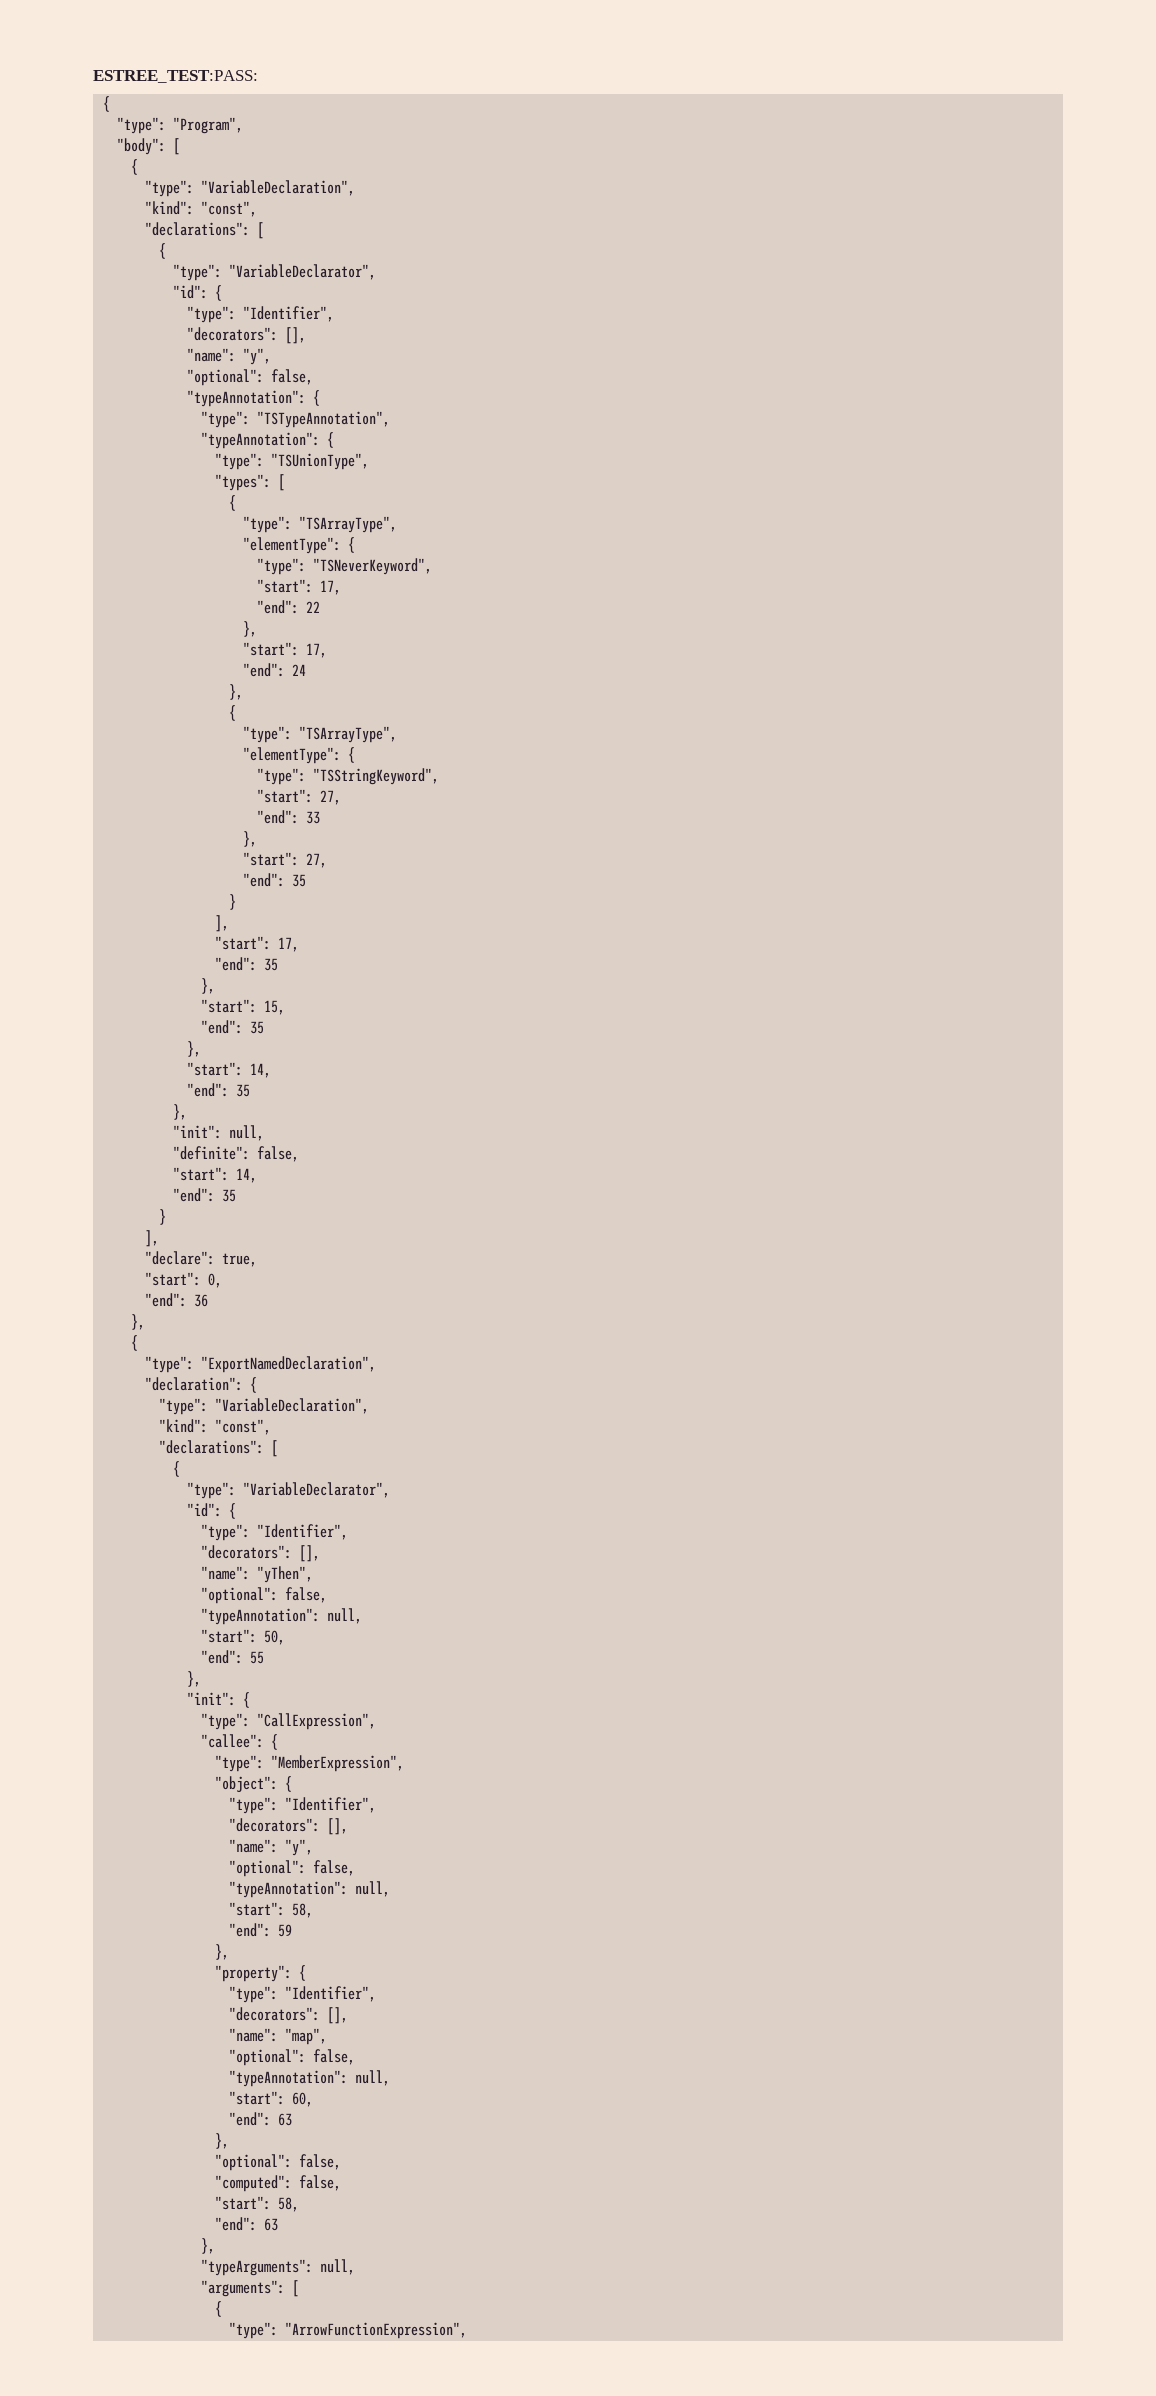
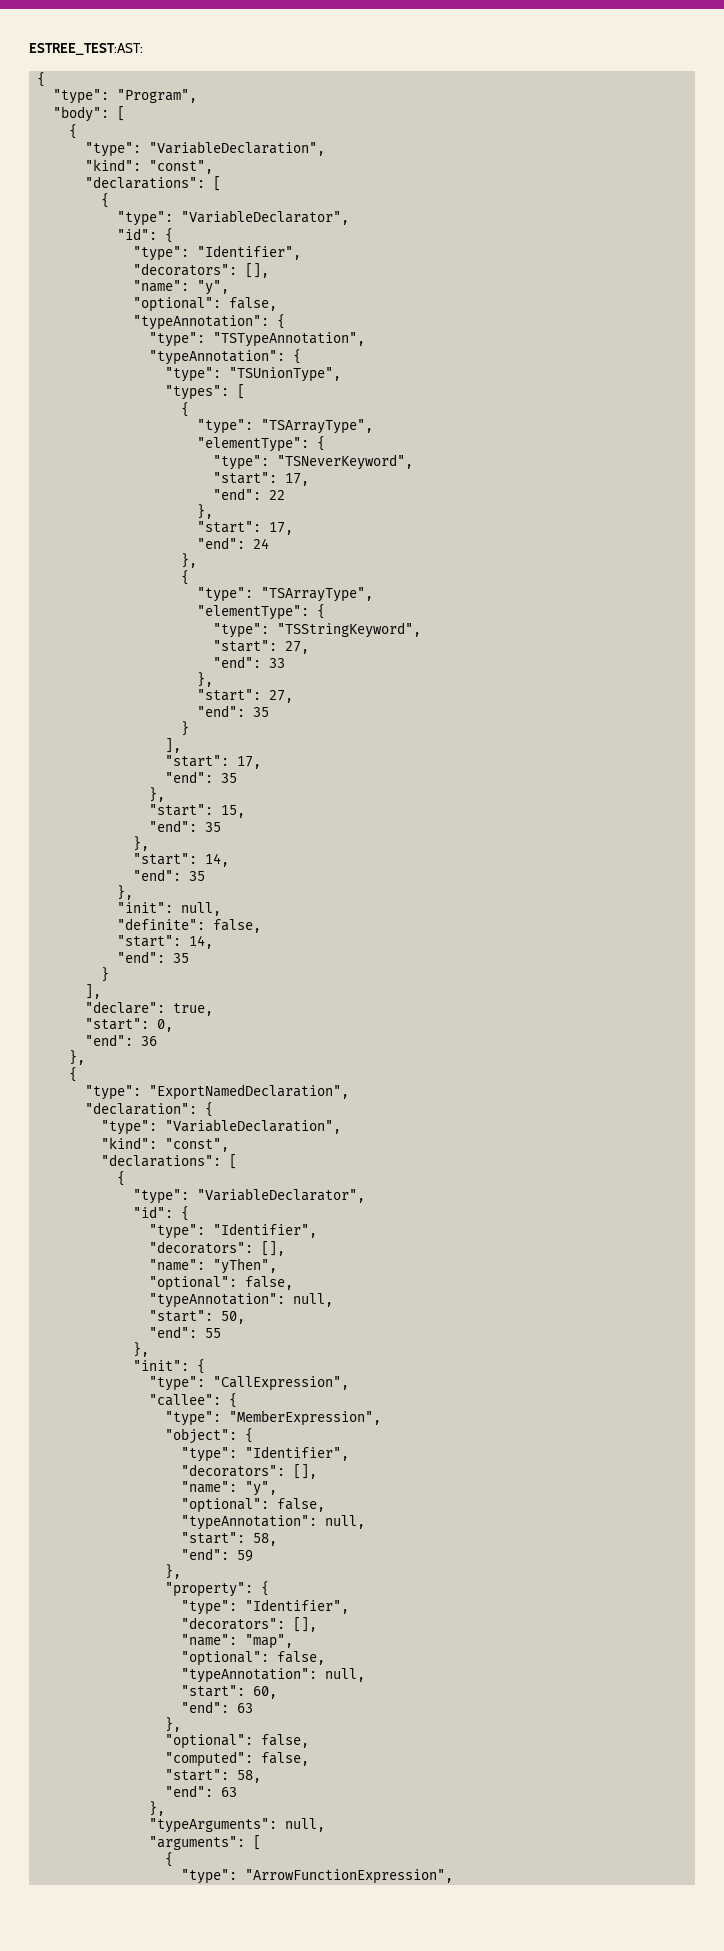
- ESTREE_TEST:PASS:
+ ESTREE_TEST:AST:

